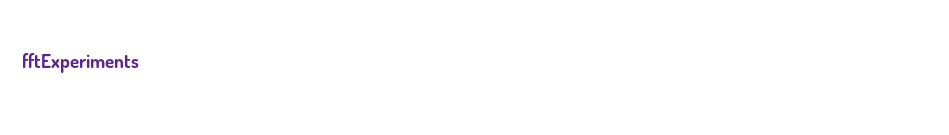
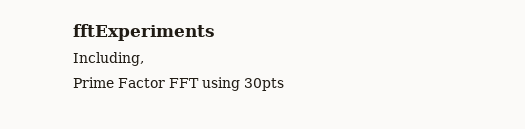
+ Including,
+ Prime Factor FFT using 30pts

